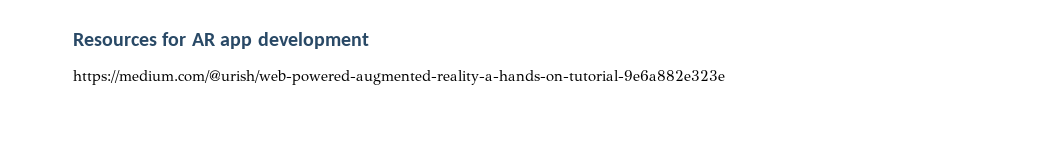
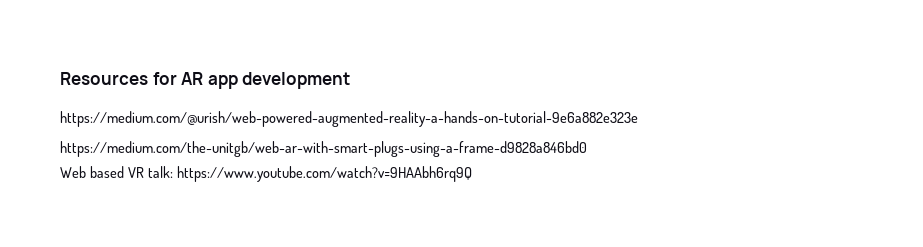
+ https://medium.com/the-unitgb/web-ar-with-smart-plugs-using-a-frame-d9828a846bd0
+ Web based VR talk: https://www.youtube.com/watch?v=9HAAbh6rq9Q

